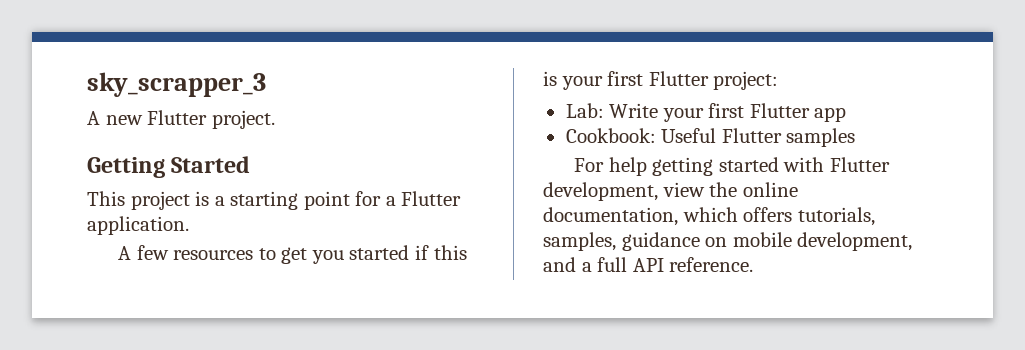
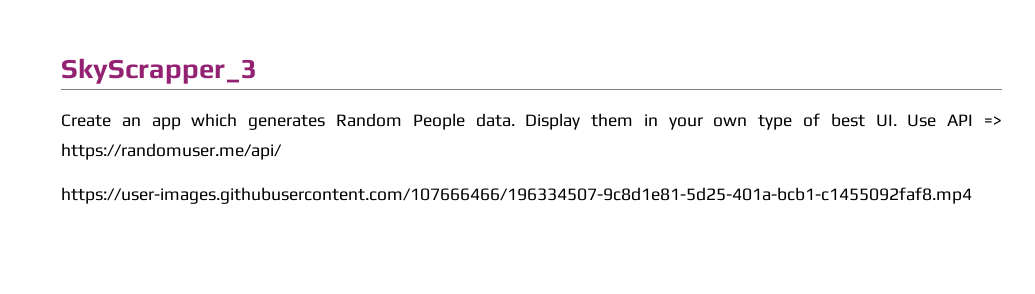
- sky_scrapper_3
- A new Flutter project.
- Getting Started
- This project is a starting point for a Flutter application.
- A few resources to get you started if this is your first Flutter project:
- Lab: Write your first Flutter app
- Cookbook: Useful Flutter samples
- For help getting started with Flutter development, view the online documentation, which offers tutorials, samples, guidance on mobile development, and a full API reference.
+ SkyScrapper_3
+ Create an app which generates Random People data. Display them in your own type of best UI. Use API => https://randomuser.me/api/
+ https://user-images.githubusercontent.com/107666466/196334507-9c8d1e81-5d25-401a-bcb1-c1455092faf8.mp4

